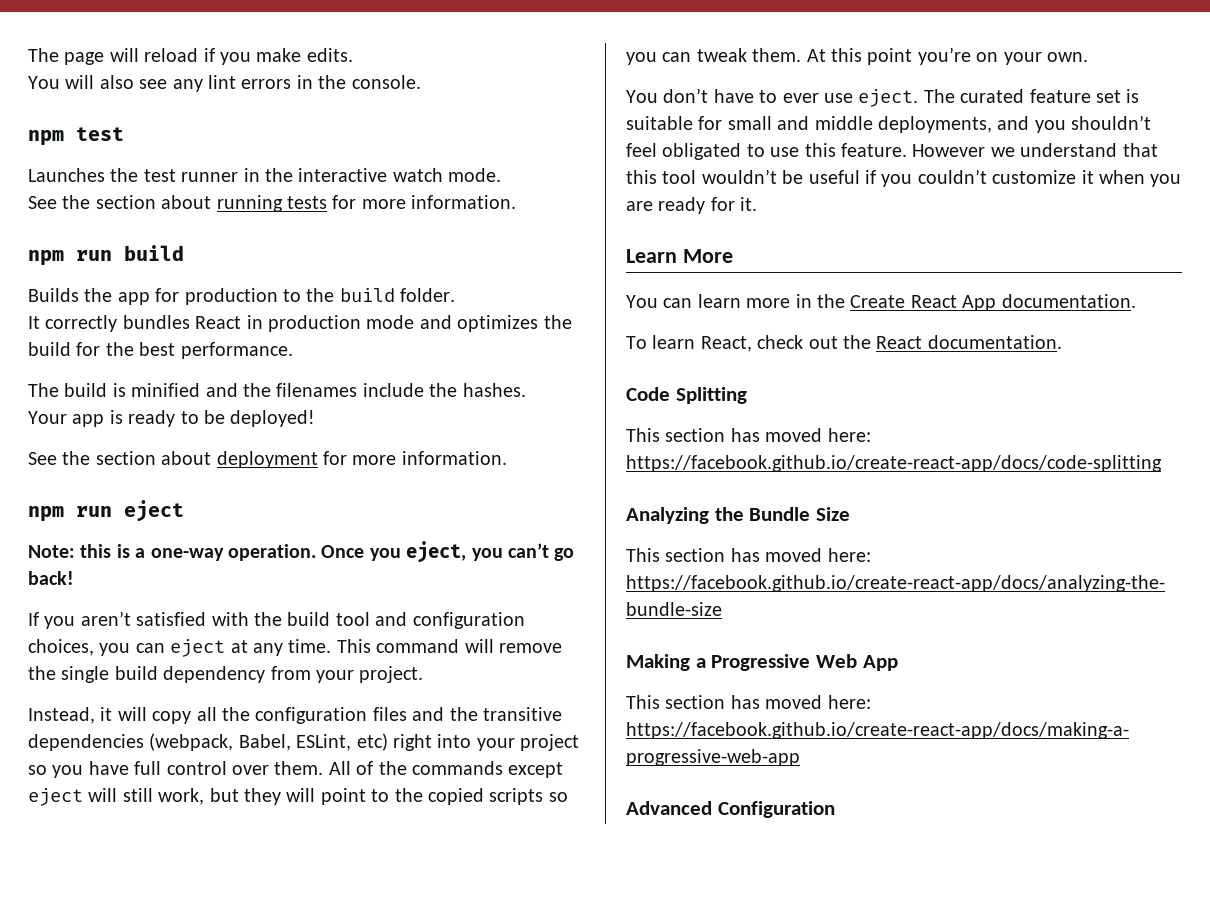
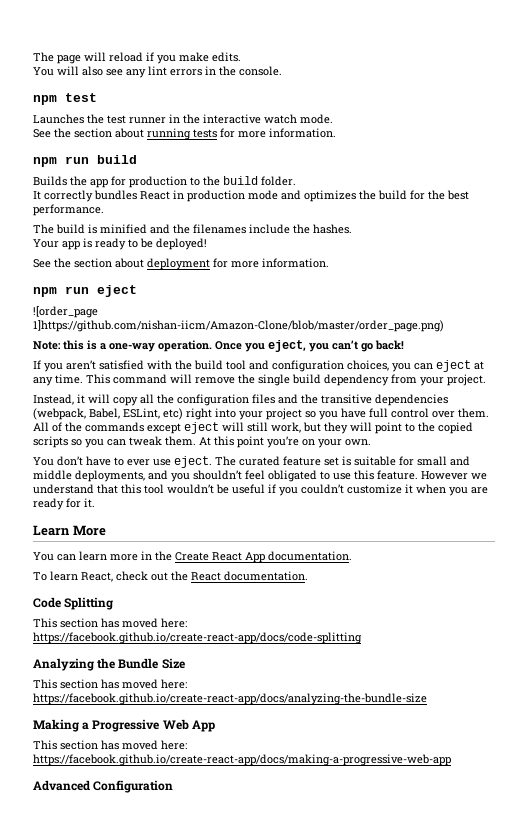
+ ![order_page 1]https://github.com/nishan-iicm/Amazon-Clone/blob/master/order_page.png)

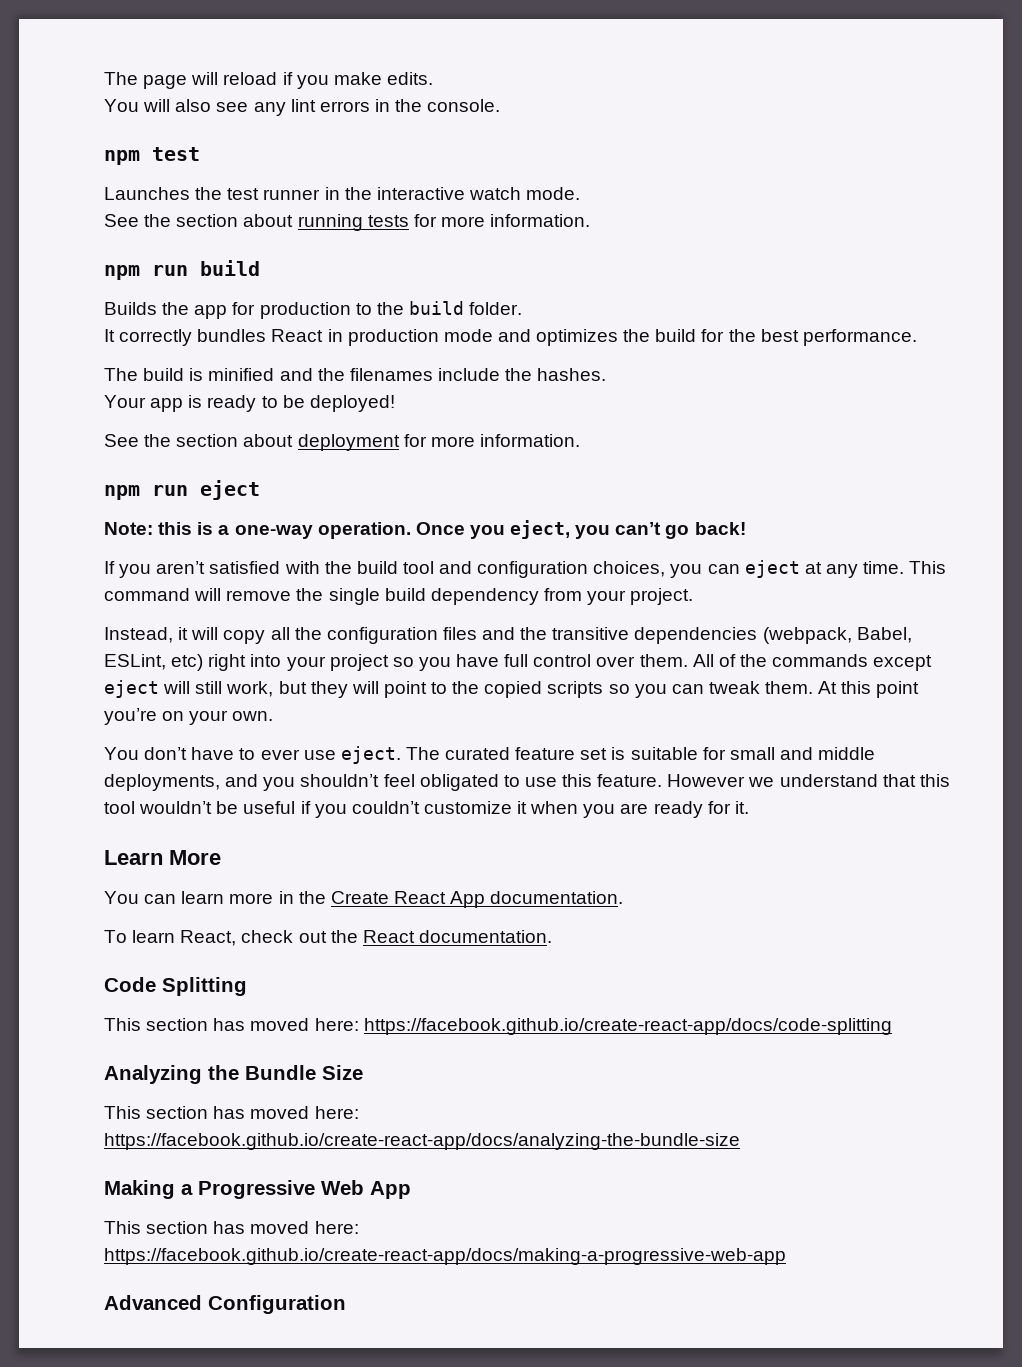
- ![order_page 1]https://github.com/nishan-iicm/Amazon-Clone/blob/master/order_page.png)

